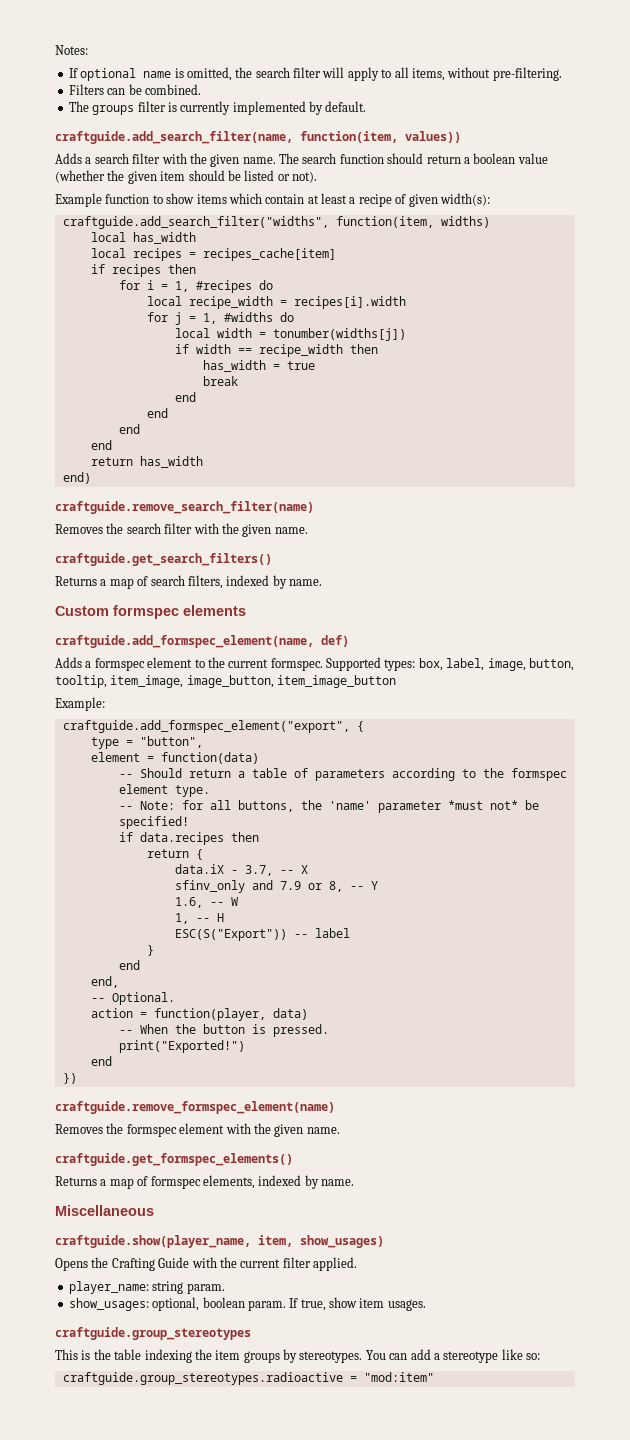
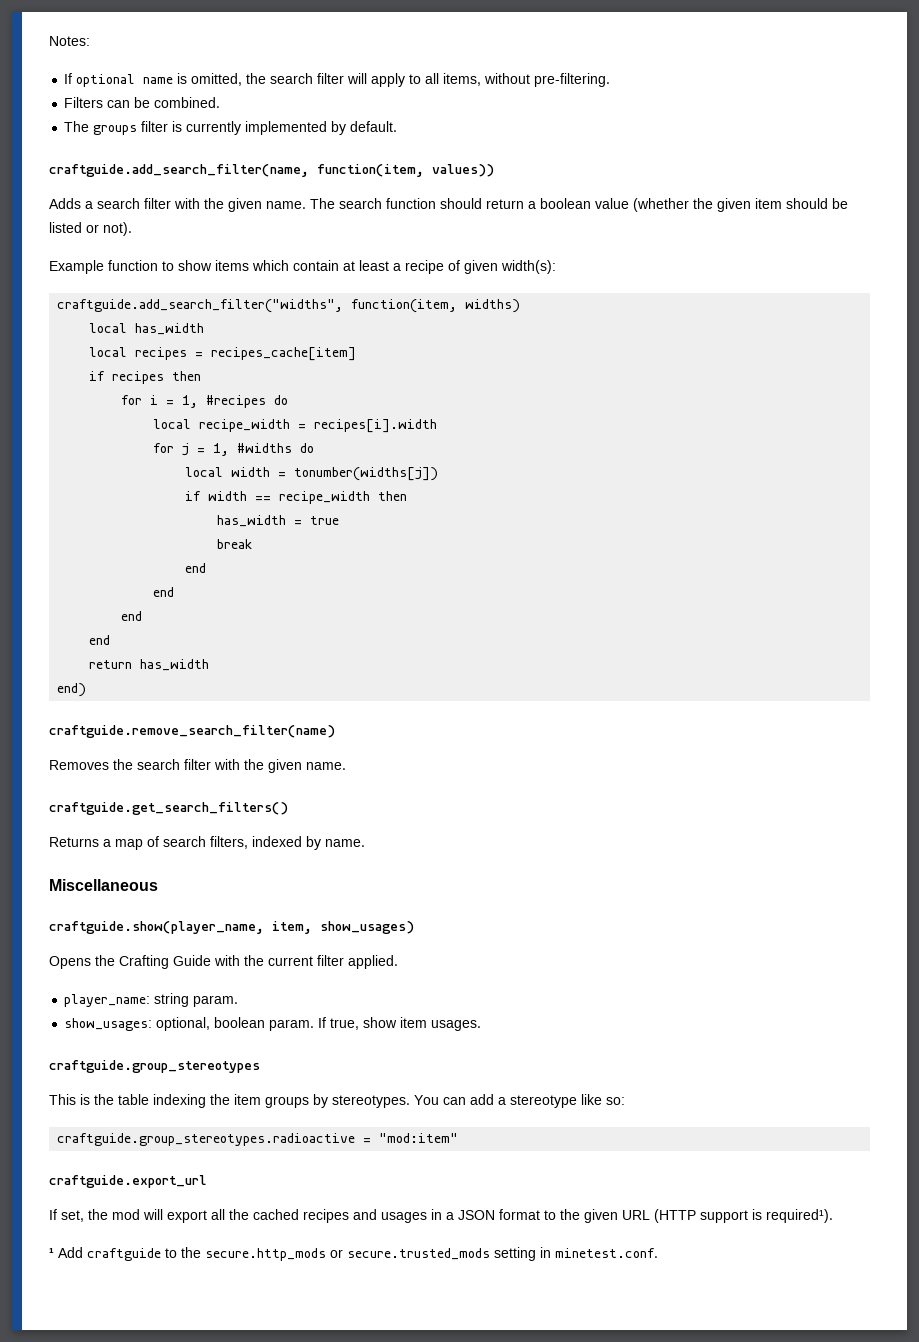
- Custom formspec elements
- craftguide.add_formspec_element(name, def)
- Adds a formspec element to the current formspec. Supported types: box, label, image, button, tooltip, item_image, image_button, item_image_button
- Example:
- craftguide.add_formspec_element("export", {
- type = "button",
- element = function(data)
- -- Should return a table of parameters according to the formspec element type.
- -- Note: for all buttons, the 'name' parameter *must not* be specified!
- if data.recipes then
- return {
- data.iX - 3.7, -- X
- sfinv_only and 7.9 or 8, -- Y
- 1.6, -- W
- 1, -- H
- ESC(S("Export")) -- label
- }
- end
- end,
- -- Optional.
- action = function(player, data)
- -- When the button is pressed.
- print("Exported!")
- end
- })
- craftguide.remove_formspec_element(name)
- Removes the formspec element with the given name.
- craftguide.get_formspec_elements()
- Returns a map of formspec elements, indexed by name.
+ craftguide.export_url
+ If set, the mod will export all the cached recipes and usages in a JSON format to the given URL (HTTP support is required¹).
+ ¹ Add craftguide to the secure.http_mods or secure.trusted_mods setting in minetest.conf.

